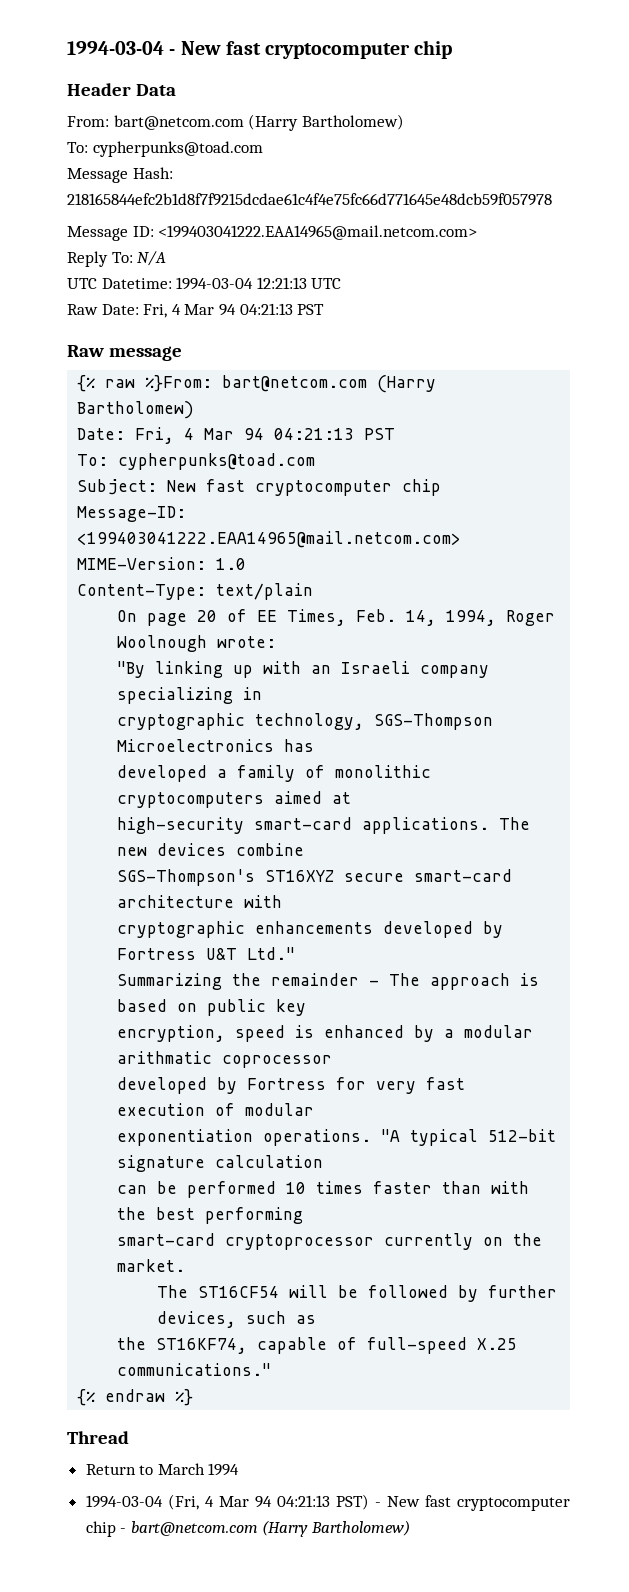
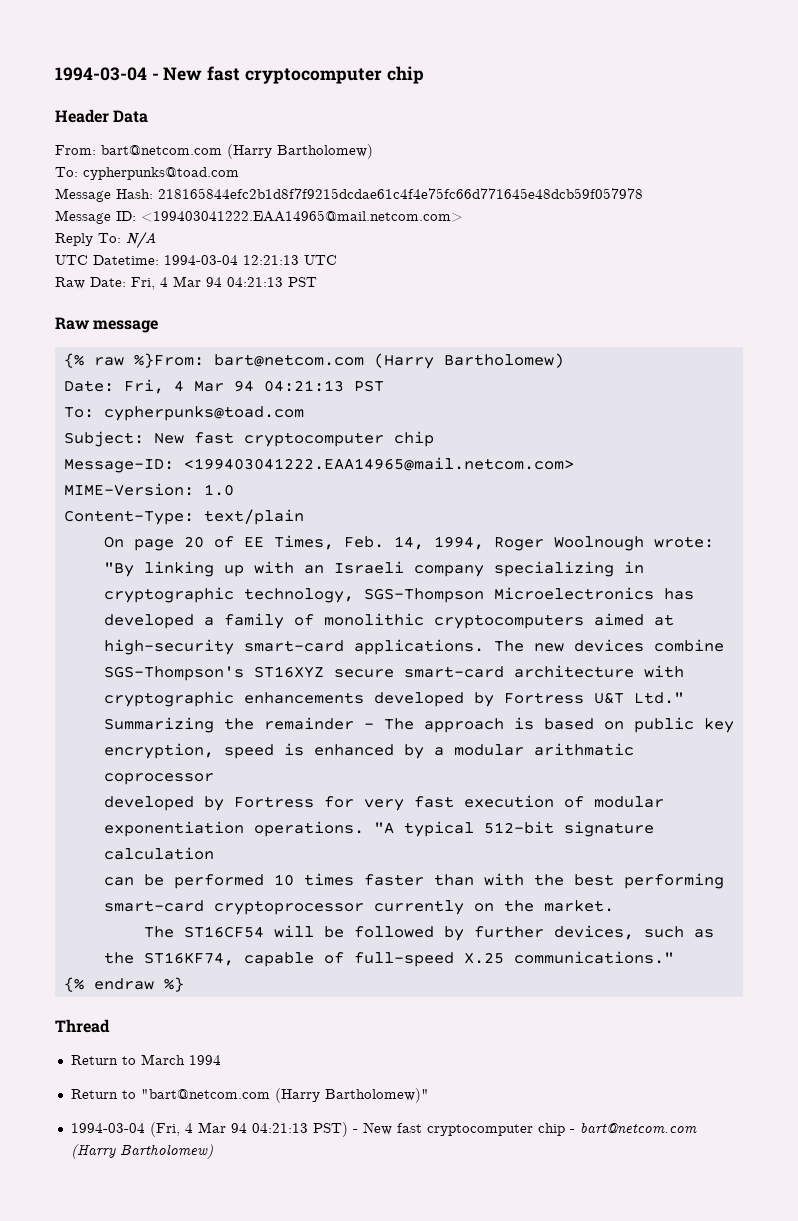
+ Return to "bart@netcom.com (Harry Bartholomew)"

